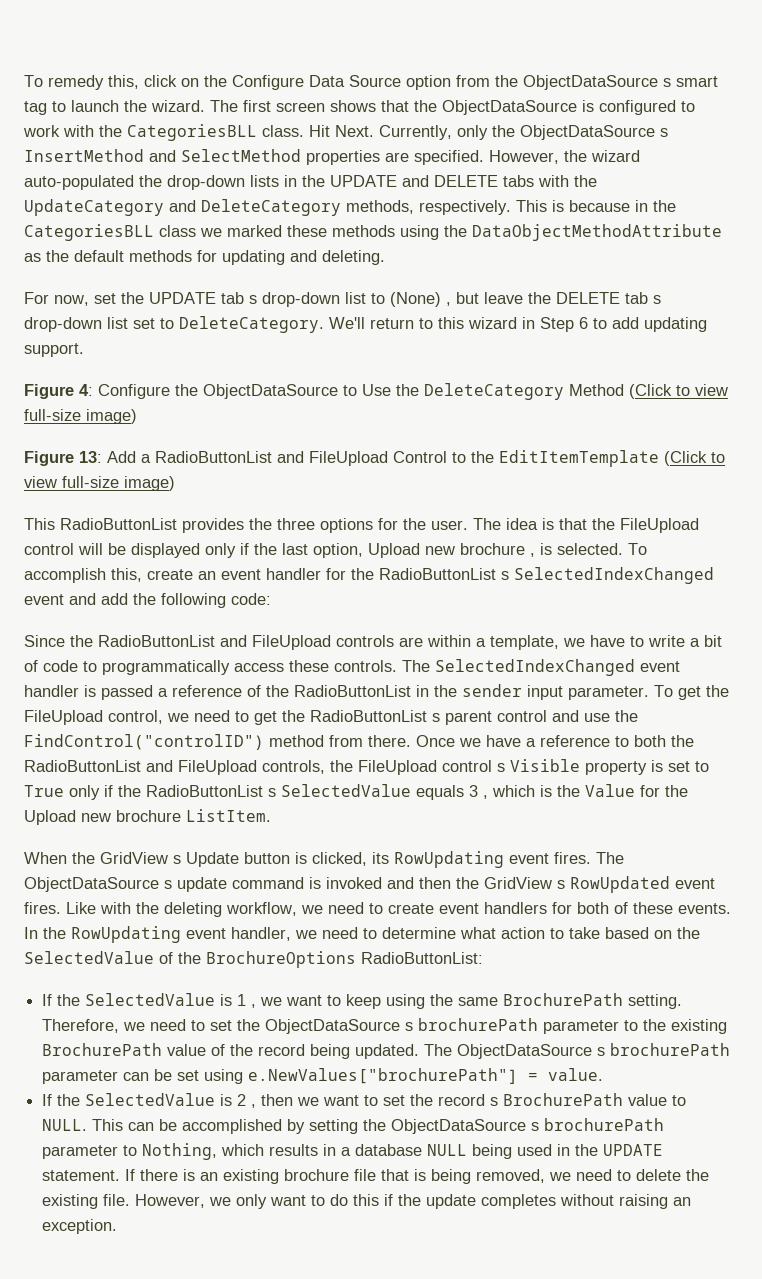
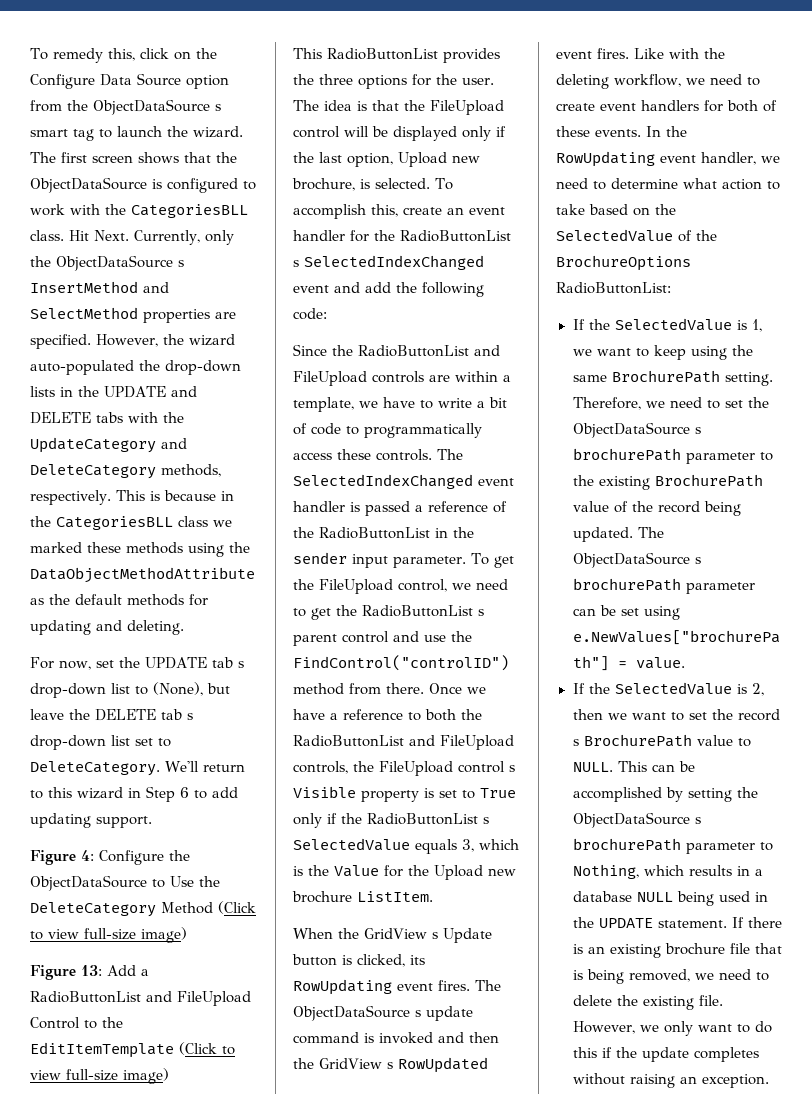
- For now, set the UPDATE tab s drop-down list to (None) , but leave the DELETE tab s drop-down list set to DeleteCategory.
+ For now, set the UPDATE tab s drop-down list to (None), but leave the DELETE tab s drop-down list set to DeleteCategory.
- The idea is that the FileUpload control will be displayed only if the last option, Upload new brochure , is selected.
+ The idea is that the FileUpload control will be displayed only if the last option, Upload new brochure, is selected.
- Once we have a reference to both the RadioButtonList and FileUpload controls, the FileUpload control s Visible property is set to True only if the RadioButtonList s SelectedValue equals 3 , which is the Value for the Upload new brochure ListItem.
+ Once we have a reference to both the RadioButtonList and FileUpload controls, the FileUpload control s Visible property is set to True only if the RadioButtonList s SelectedValue equals 3, which is the Value for the Upload new brochure ListItem.
- If the SelectedValue is 1 , we want to keep using the same BrochurePath setting.
+ If the SelectedValue is 1, we want to keep using the same BrochurePath setting.
- If the SelectedValue is 2 , then we want to set the record s BrochurePath value to NULL.
+ If the SelectedValue is 2, then we want to set the record s BrochurePath value to NULL.

